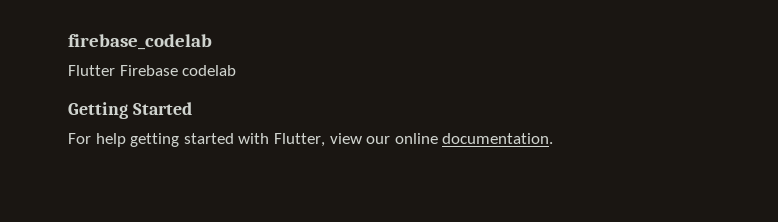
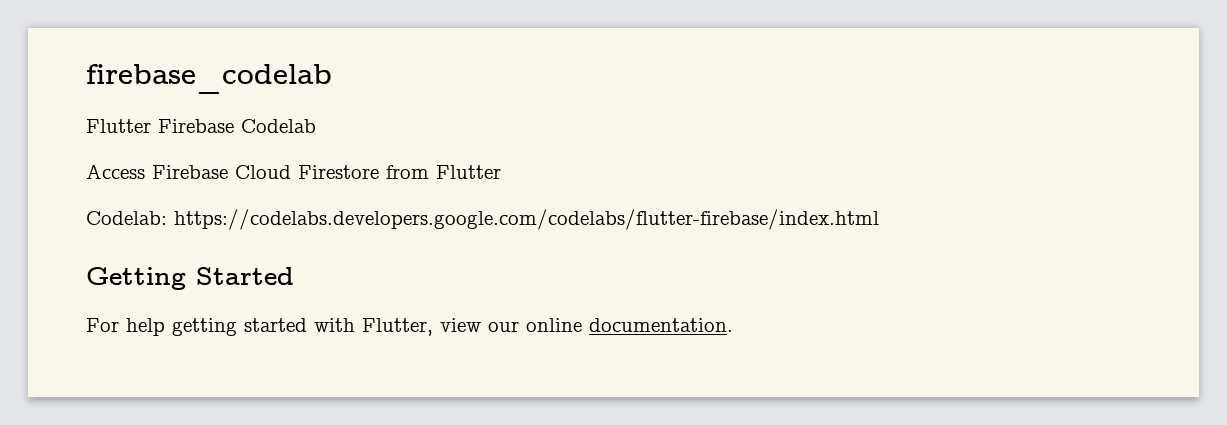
- Flutter Firebase codelab
+ Flutter Firebase Codelab
+ Access Firebase Cloud Firestore from Flutter
+ Codelab: https://codelabs.developers.google.com/codelabs/flutter-firebase/index.html

